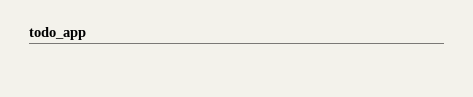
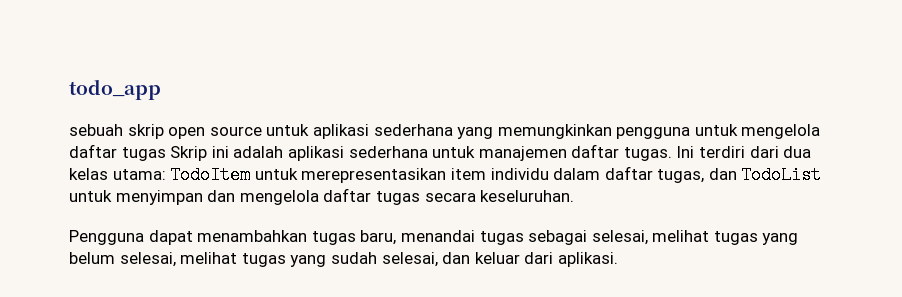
+ sebuah skrip open source untuk aplikasi sederhana yang memungkinkan pengguna untuk mengelola daftar tugas Skrip ini adalah aplikasi sederhana untuk manajemen daftar tugas. Ini terdiri dari dua kelas utama: TodoItem untuk merepresentasikan item individu dalam daftar tugas, dan TodoList untuk menyimpan dan mengelola daftar tugas secara keseluruhan.
+ Pengguna dapat menambahkan tugas baru, menandai tugas sebagai selesai, melihat tugas yang belum selesai, melihat tugas yang sudah selesai, dan keluar dari aplikasi.

